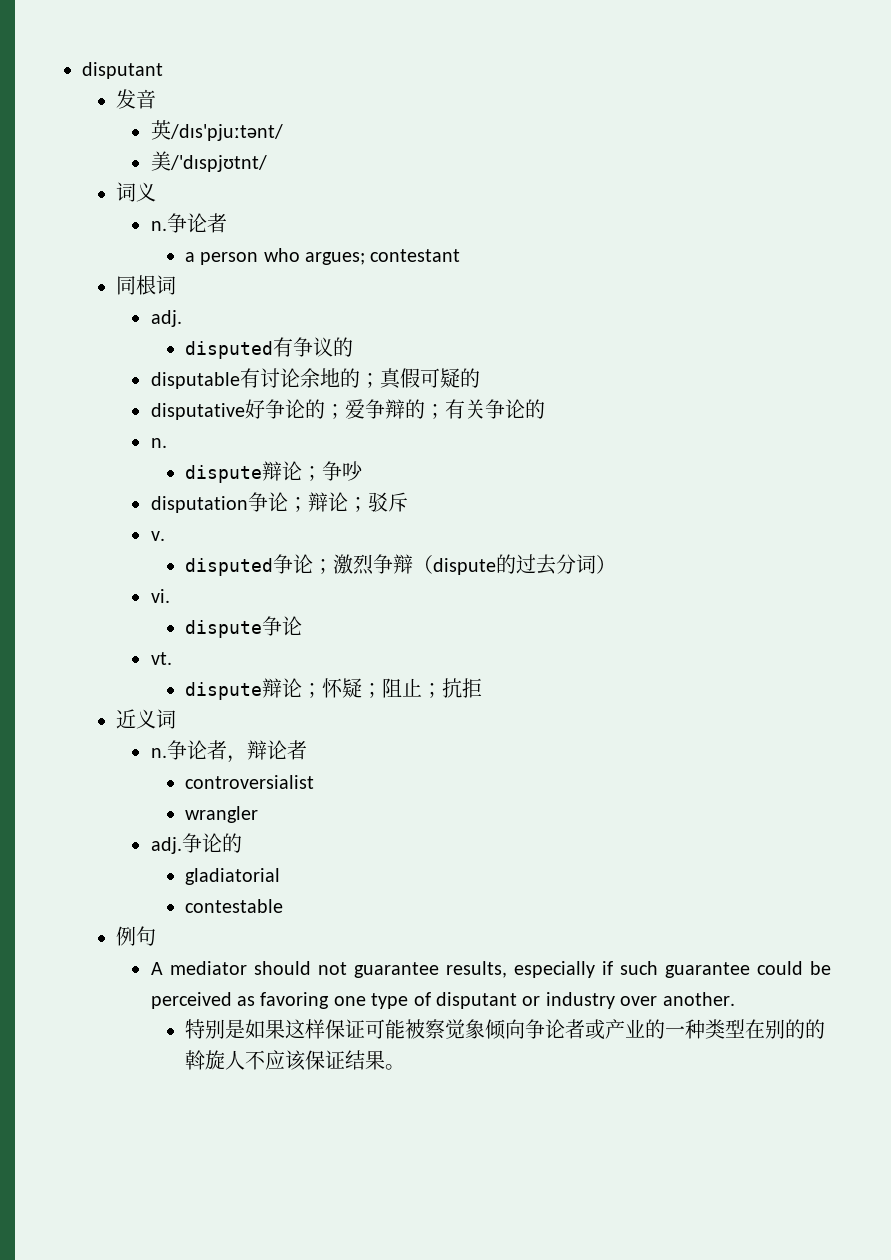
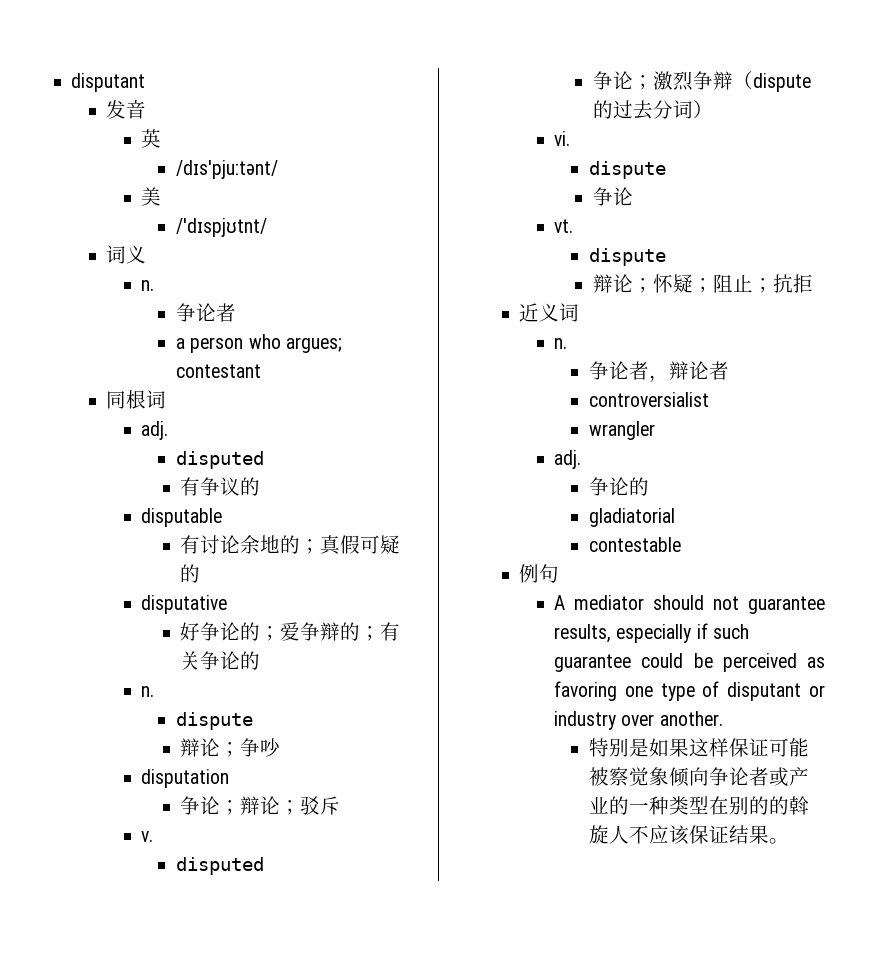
- 英/dɪs'pjuːtənt/
+ 英
+ /dɪs'pjuːtənt/
- 美/'dɪspjʊtnt/
+ 美
+ /'dɪspjʊtnt/
  词义
- n.争论者
+ n.
+ 争论者
  同根词
  adj.
- disputed有争议的
+ disputed
+ 有争议的
- disputable有讨论余地的；真假可疑的
+ disputable
+ 有讨论余地的；真假可疑的
- disputative好争论的；爱争辩的；有关争论的
+ disputative
+ 好争论的；爱争辩的；有关争论的
  n.
- dispute辩论；争吵
+ dispute
+ 辩论；争吵
- disputation争论；辩论；驳斥
+ disputation
+ 争论；辩论；驳斥
  v.
- disputed争论；激烈争辩（dispute的过去分词）
+ disputed
+ 争论；激烈争辩（dispute的过去分词）
  vi.
- dispute争论
+ dispute
+ 争论
  vt.
- dispute辩论；怀疑；阻止；抗拒
+ dispute
+ 辩论；怀疑；阻止；抗拒
  近义词
- n.争论者，辩论者
+ n.
+ 争论者，辩论者
  wrangler
- adj.争论的
+ adj.
+ 争论的

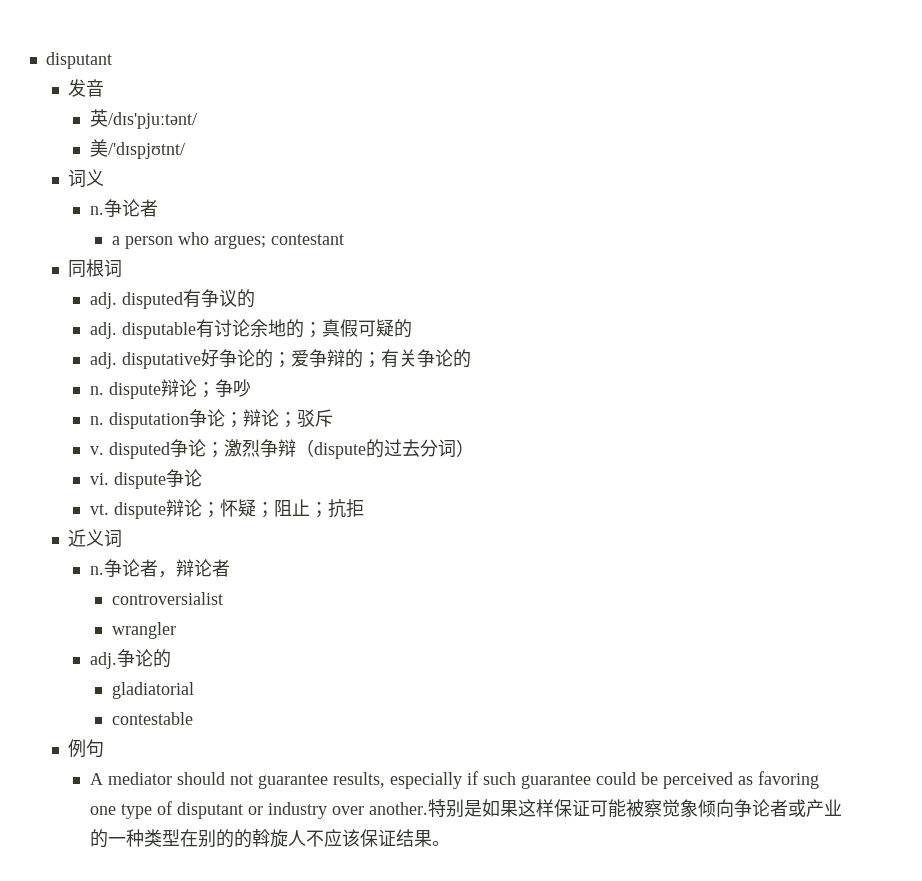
- 英
- /dɪs'pjuːtənt/
+ 英/dɪs'pjuːtənt/
- 美
- /'dɪspjʊtnt/
+ 美/'dɪspjʊtnt/
  词义
- n.
- 争论者
+ n.争论者
  同根词
- adj.
- disputed
- 有争议的
+ adj. disputed有争议的
- disputable
- 有讨论余地的；真假可疑的
+ adj. disputable有讨论余地的；真假可疑的
- disputative
- 好争论的；爱争辩的；有关争论的
- n.
- dispute
- 辩论；争吵
+ adj. disputative好争论的；爱争辩的；有关争论的
+ n. dispute辩论；争吵
- disputation
- 争论；辩论；驳斥
+ n. disputation争论；辩论；驳斥
- v.
- disputed
- 争论；激烈争辩（dispute的过去分词）
+ v. disputed争论；激烈争辩（dispute的过去分词）
- vi.
- dispute
- 争论
+ vi. dispute争论
- vt.
- dispute
- 辩论；怀疑；阻止；抗拒
+ vt. dispute辩论；怀疑；阻止；抗拒
  近义词
- n.
- 争论者，辩论者
+ n.争论者，辩论者
  wrangler
- adj.
- 争论的
+ adj.争论的
- A mediator should not guarantee results, especially if such guarantee could be perceived as favoring one type of disputant or industry over another.
- 特别是如果这样保证可能被察觉象倾向争论者或产业的一种类型在别的的斡旋人不应该保证结果。
+ A mediator should not guarantee results, especially if such guarantee could be perceived as favoring one type of disputant or industry over another.特别是如果这样保证可能被察觉象倾向争论者或产业的一种类型在别的的斡旋人不应该保证结果。

